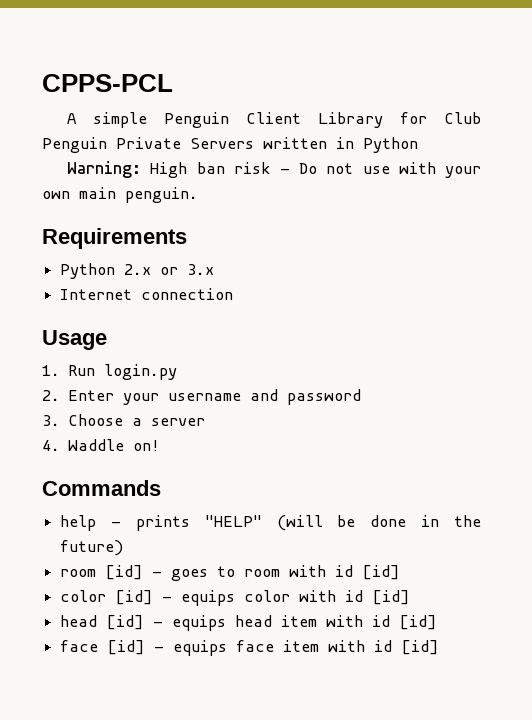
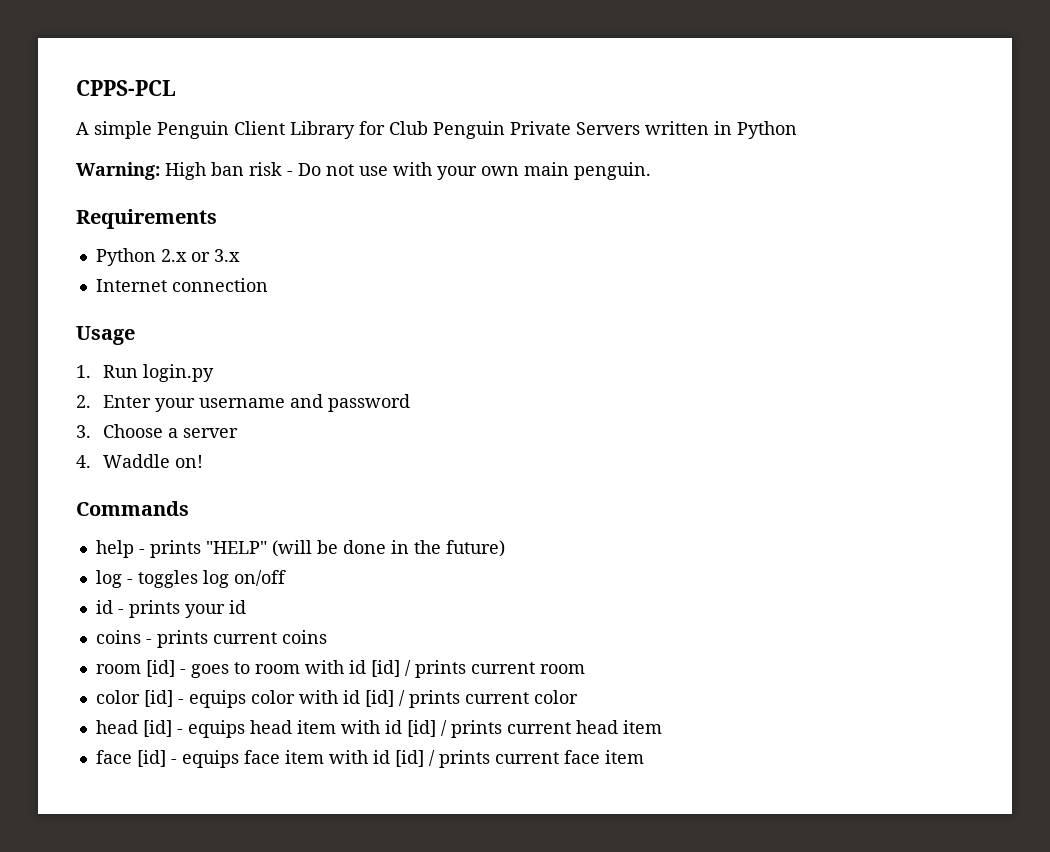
+ log - toggles log on/off
+ id - prints your id
+ coins - prints current coins
- room [id] - goes to room with id [id]
+ room [id] - goes to room with id [id] / prints current room
- color [id] - equips color with id [id]
+ color [id] - equips color with id [id] / prints current color
- head [id] - equips head item with id [id]
+ head [id] - equips head item with id [id] / prints current head item
- face [id] - equips face item with id [id]
+ face [id] - equips face item with id [id] / prints current face item

